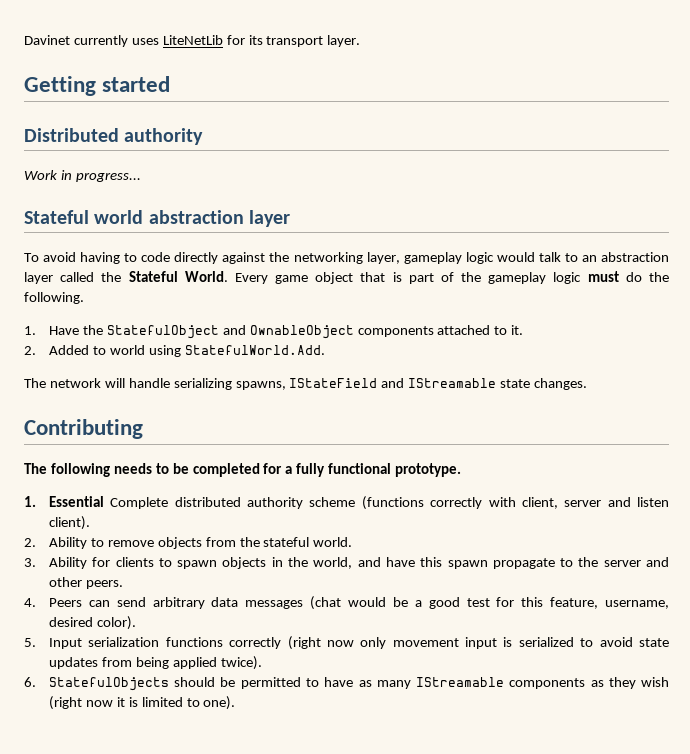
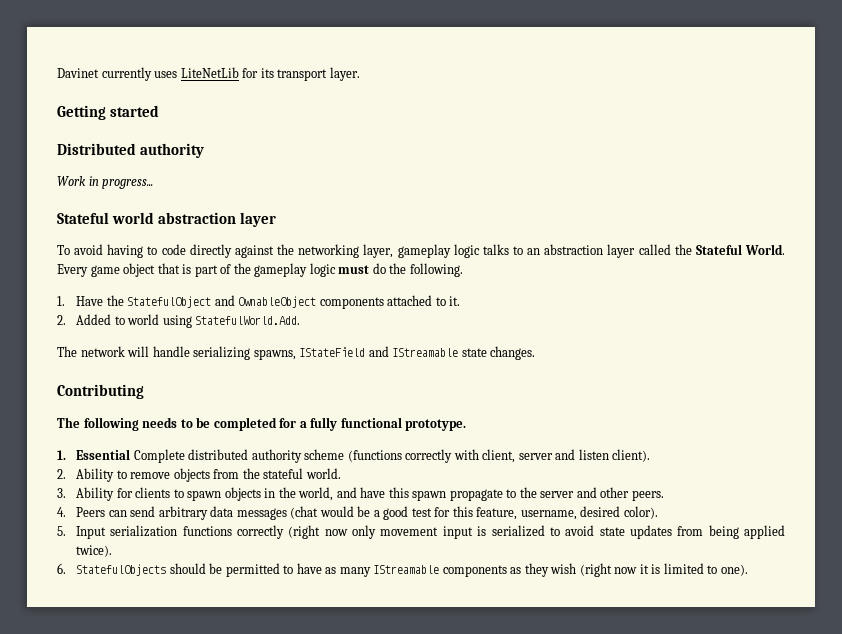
- To avoid having to code directly against the networking layer, gameplay logic would talk to an abstraction layer called the Stateful World.
+ To avoid having to code directly against the networking layer, gameplay logic talks to an abstraction layer called the Stateful World.

